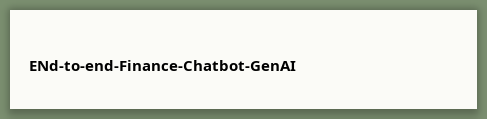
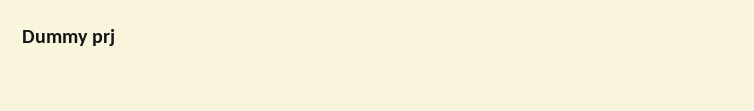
- ENd-to-end-Finance-Chatbot-GenAI
+ Dummy prj

